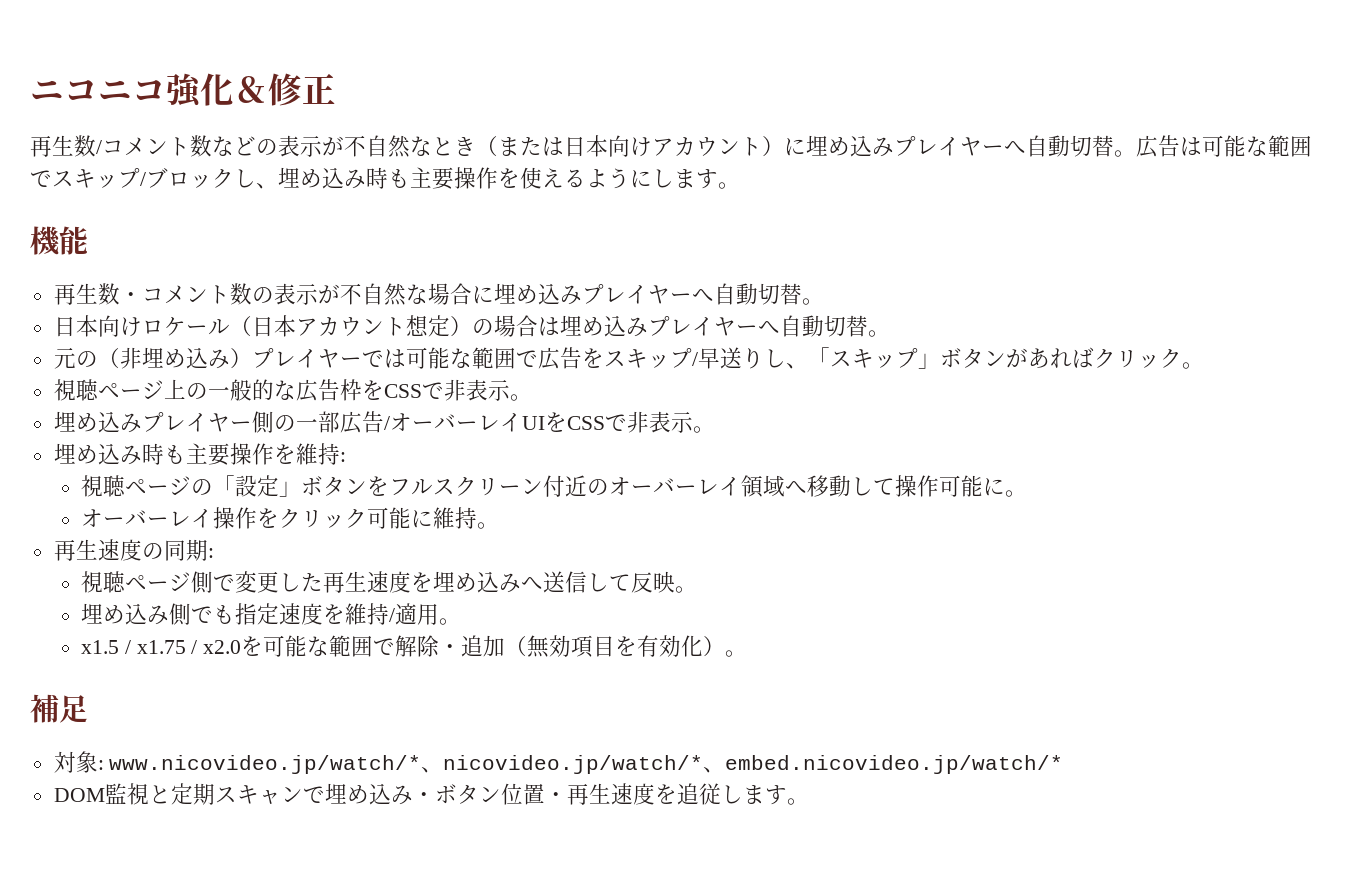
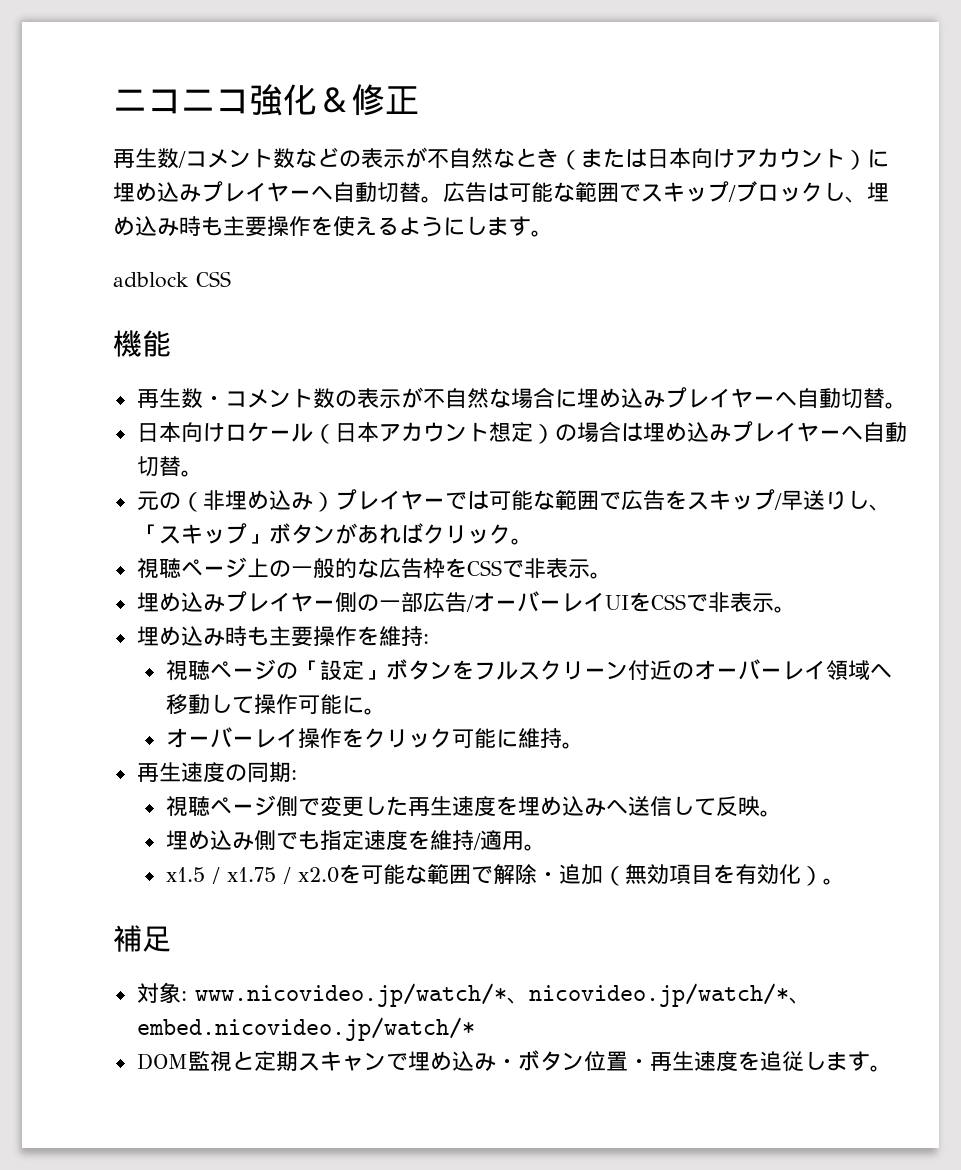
+ adblock CSS

